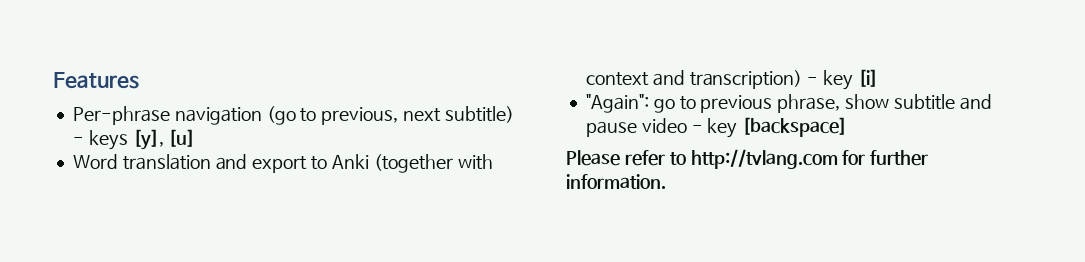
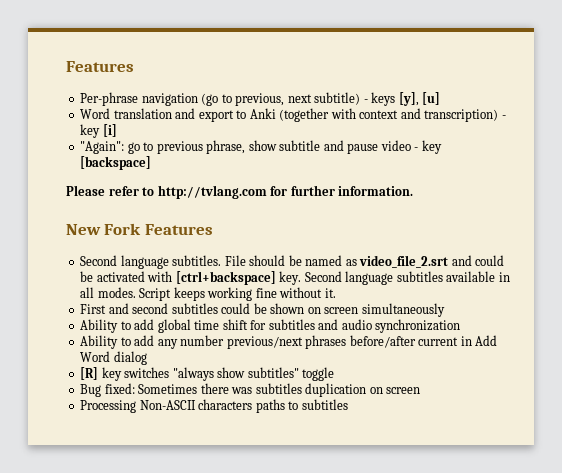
+ New Fork Features
+ Second language subtitles. File should be named as video_file_2.srt and could be activated with [ctrl+backspace] key. Second language subtitles available in all modes. Script keeps working fine without it.
+ First and second subtitles could be shown on screen simultaneously
+ Ability to add global time shift for subtitles and audio synchronization
+ Ability to add any number previous/next phrases before/after current in Add Word dialog
+ [R] key switches "always show subtitles" toggle
+ Bug fixed: Sometimes there was subtitles duplication on screen
+ Processing Non-ASCII characters paths to subtitles

